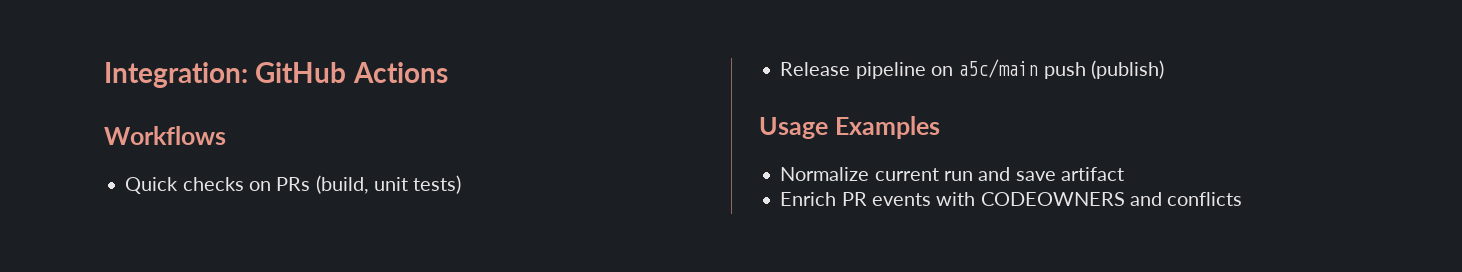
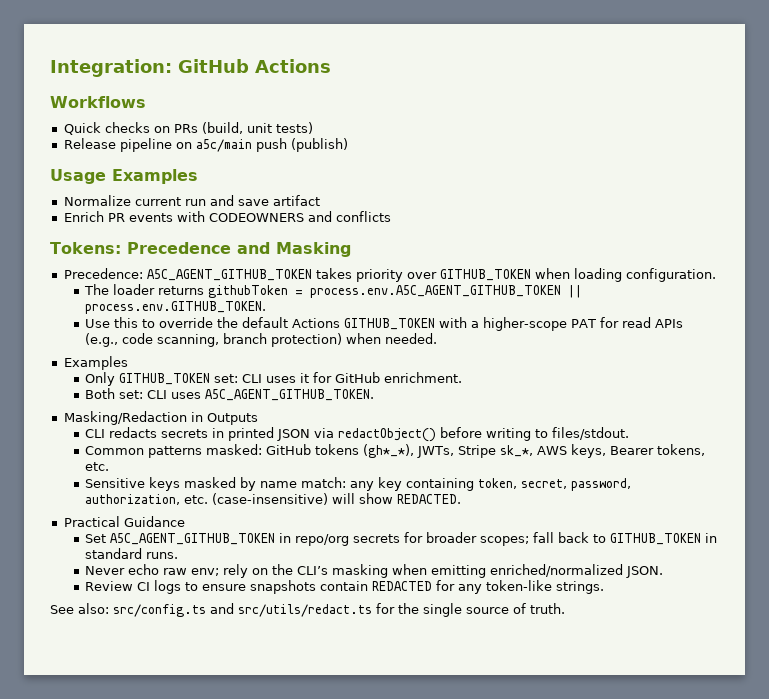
+ Tokens: Precedence and Masking
+ Precedence: A5C_AGENT_GITHUB_TOKEN takes priority over GITHUB_TOKEN when loading configuration.
+ The loader returns githubToken = process.env.A5C_AGENT_GITHUB_TOKEN || process.env.GITHUB_TOKEN.
+ Use this to override the default Actions GITHUB_TOKEN with a higher‑scope PAT for read APIs (e.g., code scanning, branch protection) when needed.
+ Examples
+ Only GITHUB_TOKEN set: CLI uses it for GitHub enrichment.
+ Both set: CLI uses A5C_AGENT_GITHUB_TOKEN.
+ Masking/Redaction in Outputs
+ CLI redacts secrets in printed JSON via redactObject() before writing to files/stdout.
+ Common patterns masked: GitHub tokens (gh*_*), JWTs, Stripe sk_*, AWS keys, Bearer tokens, etc.
+ Sensitive keys masked by name match: any key containing token, secret, password, authorization, etc. (case‑insensitive) will show REDACTED.
+ Practical Guidance
+ Set A5C_AGENT_GITHUB_TOKEN in repo/org secrets for broader scopes; fall back to GITHUB_TOKEN in standard runs.
+ Never echo raw env; rely on the CLI’s masking when emitting enriched/normalized JSON.
+ Review CI logs to ensure snapshots contain REDACTED for any token‑like strings.
+ See also: src/config.ts and src/utils/redact.ts for the single source of truth.

